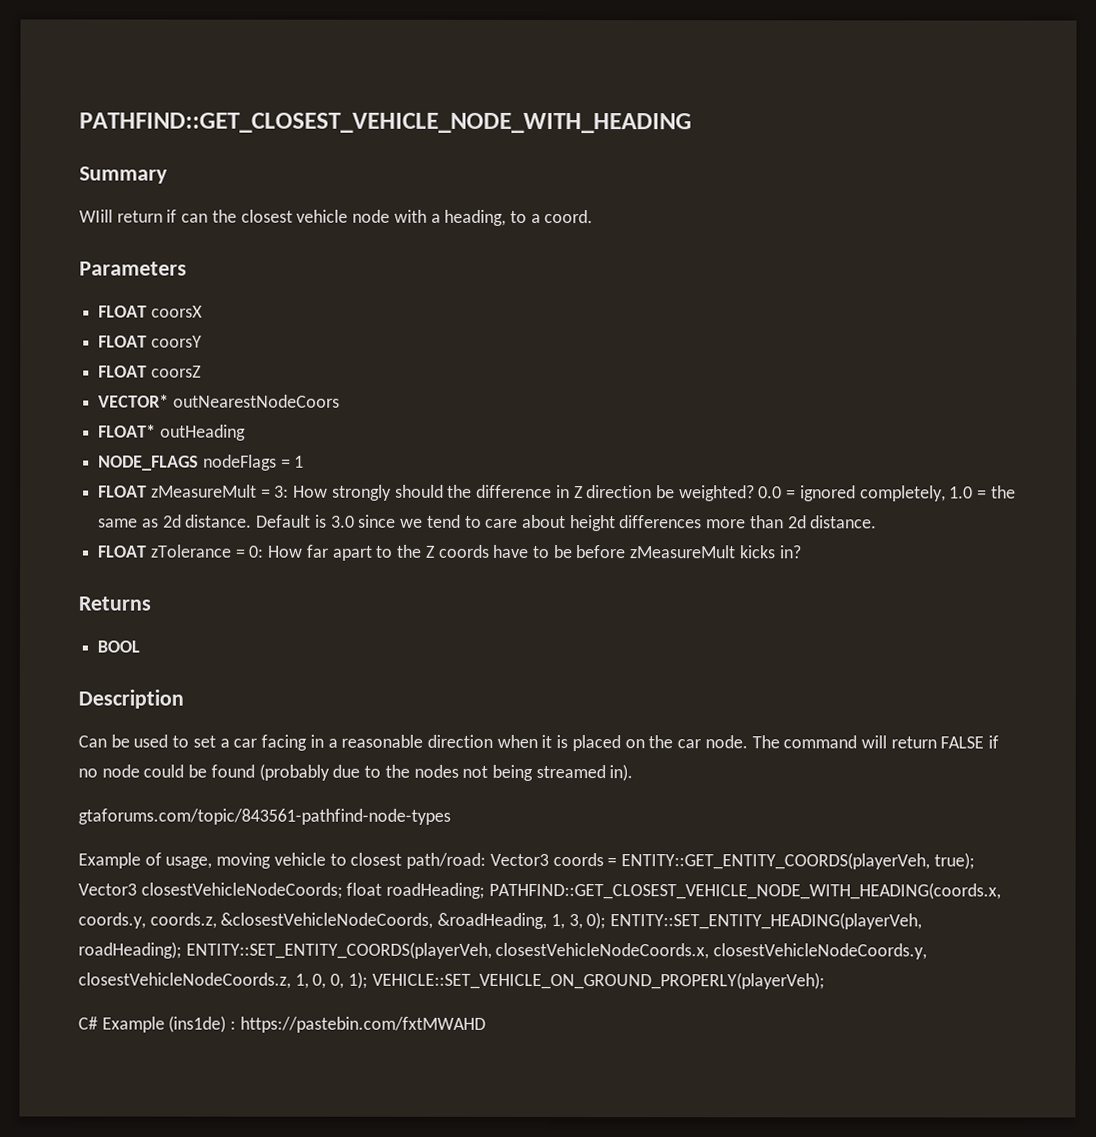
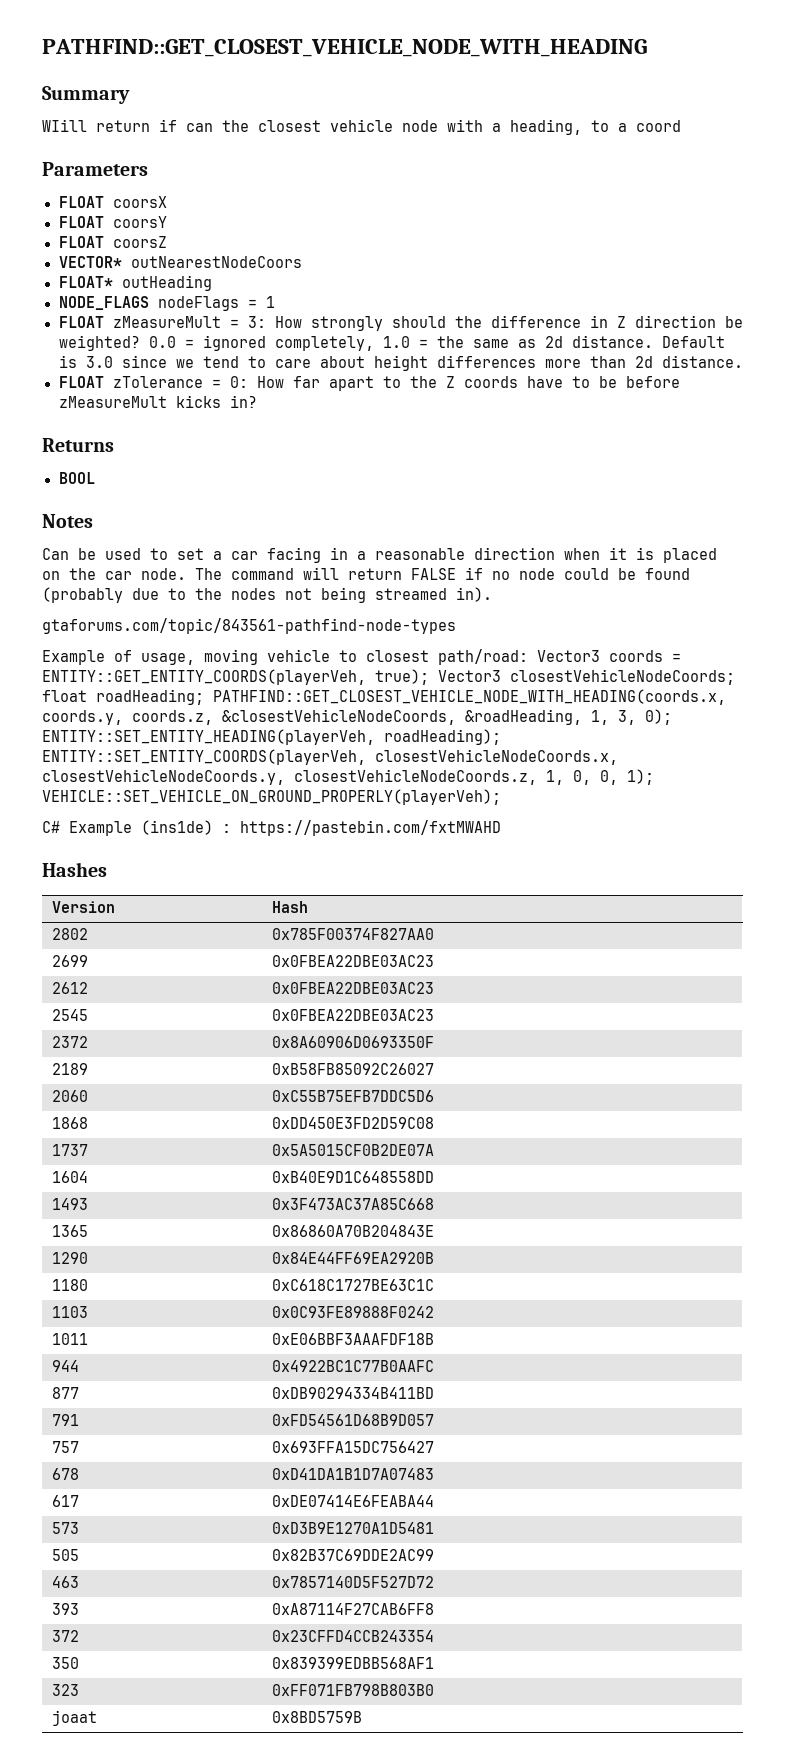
- WIill return if can the closest vehicle node with a heading, to a coord.
+ WIill return if can the closest vehicle node with a heading, to a coord
- Description
+ Notes
+ Hashes
+ Version | Hash
+ 2802 | 0x785F00374F827AA0
+ 2699 | 0x0FBEA22DBE03AC23
+ 2612 | 0x0FBEA22DBE03AC23
+ 2545 | 0x0FBEA22DBE03AC23
+ 2372 | 0x8A60906D0693350F
+ 2189 | 0xB58FB85092C26027
+ 2060 | 0xC55B75EFB7DDC5D6
+ 1868 | 0xDD450E3FD2D59C08
+ 1737 | 0x5A5015CF0B2DE07A
+ 1604 | 0xB40E9D1C648558DD
+ 1493 | 0x3F473AC37A85C668
+ 1365 | 0x86860A70B204843E
+ 1290 | 0x84E44FF69EA2920B
+ 1180 | 0xC618C1727BE63C1C
+ 1103 | 0x0C93FE89888F0242
+ 1011 | 0xE06BBF3AAAFDF18B
+ 944 | 0x4922BC1C77B0AAFC
+ 877 | 0xDB90294334B411BD
+ 791 | 0xFD54561D68B9D057
+ 757 | 0x693FFA15DC756427
+ 678 | 0xD41DA1B1D7A07483
+ 617 | 0xDE07414E6FEABA44
+ 573 | 0xD3B9E1270A1D5481
+ 505 | 0x82B37C69DDE2AC99
+ 463 | 0x7857140D5F527D72
+ 393 | 0xA87114F27CAB6FF8
+ 372 | 0x23CFFD4CCB243354
+ 350 | 0x839399EDBB568AF1
+ 323 | 0xFF071FB798B803B0
+ joaat | 0x8BD5759B

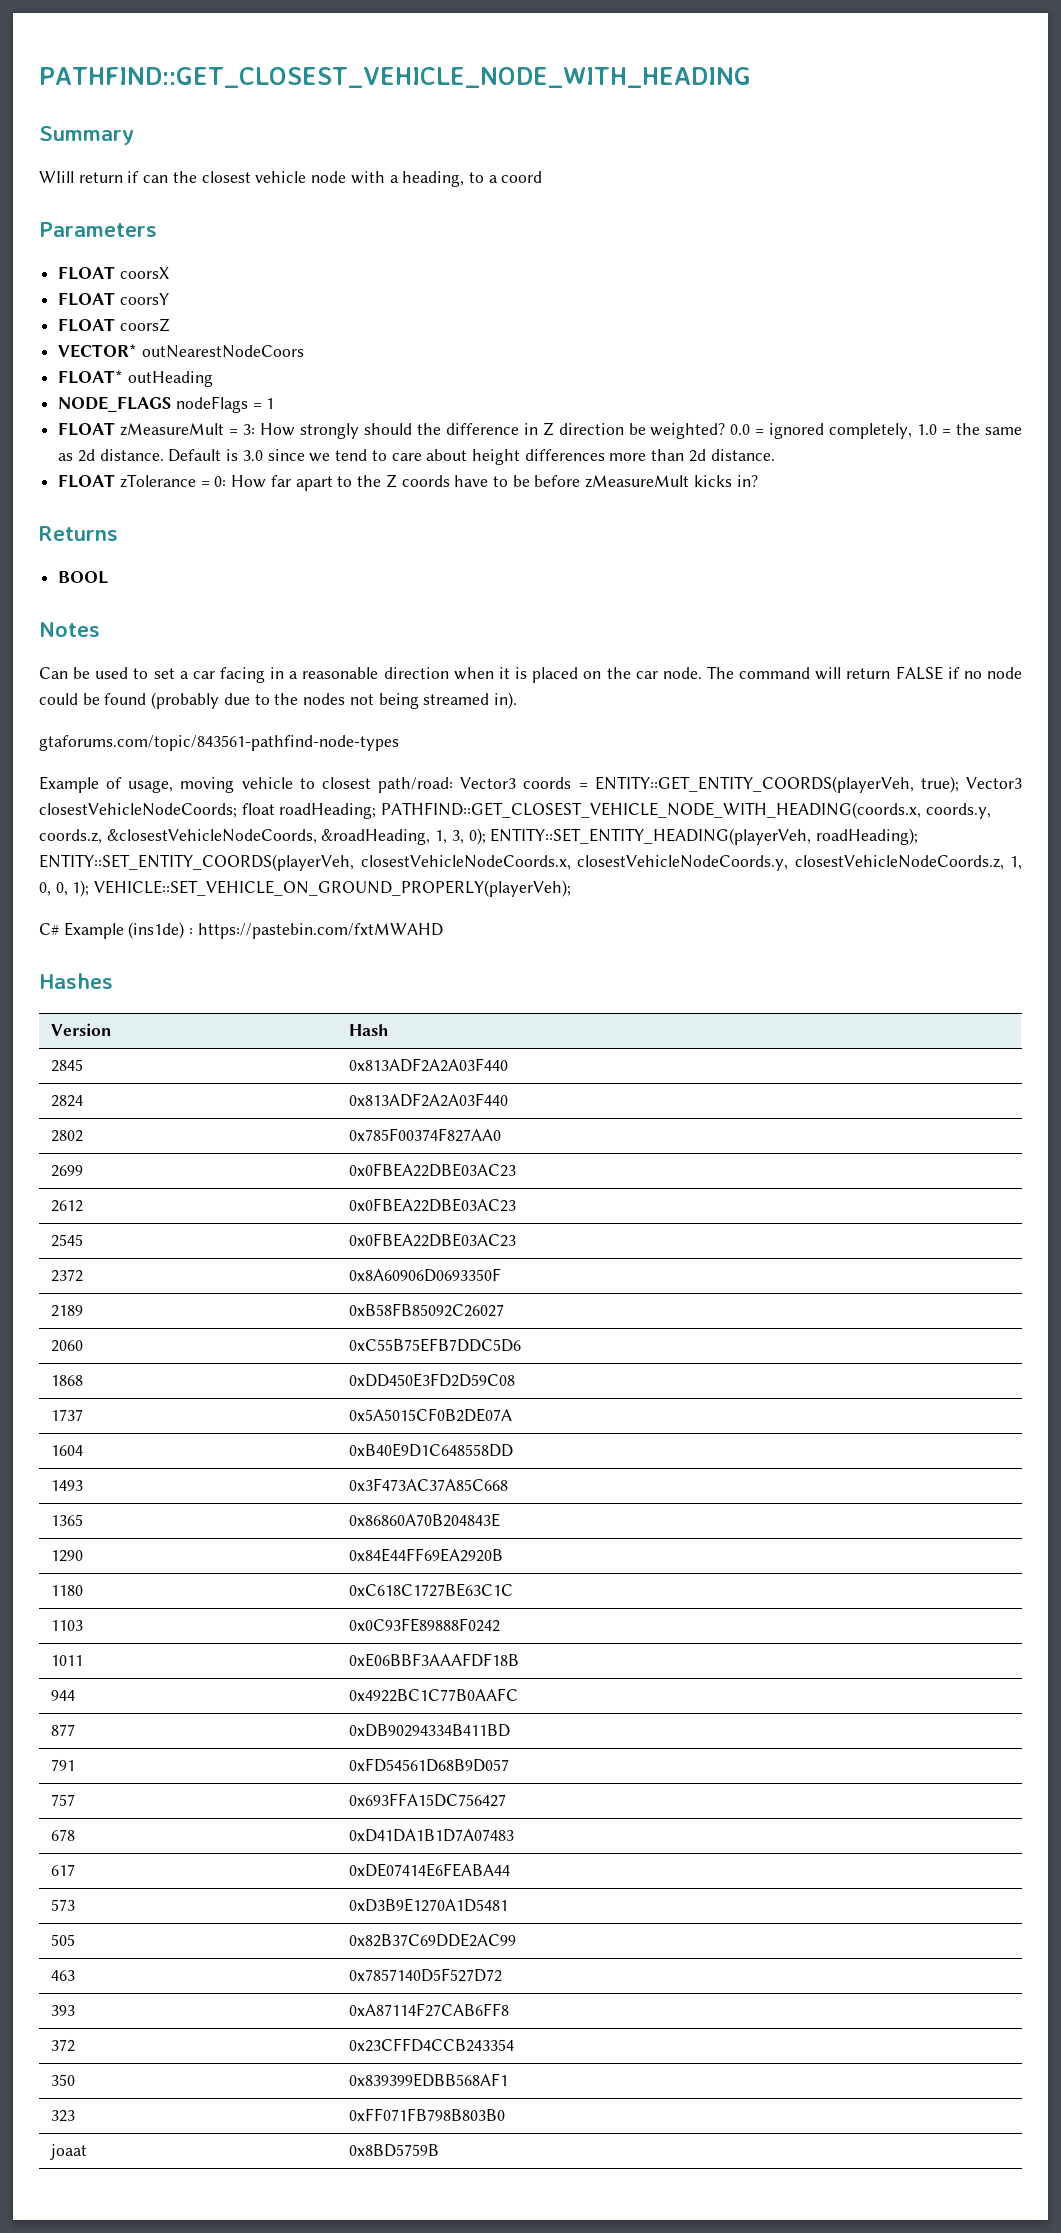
+ 2845 | 0x813ADF2A2A03F440
+ 2824 | 0x813ADF2A2A03F440

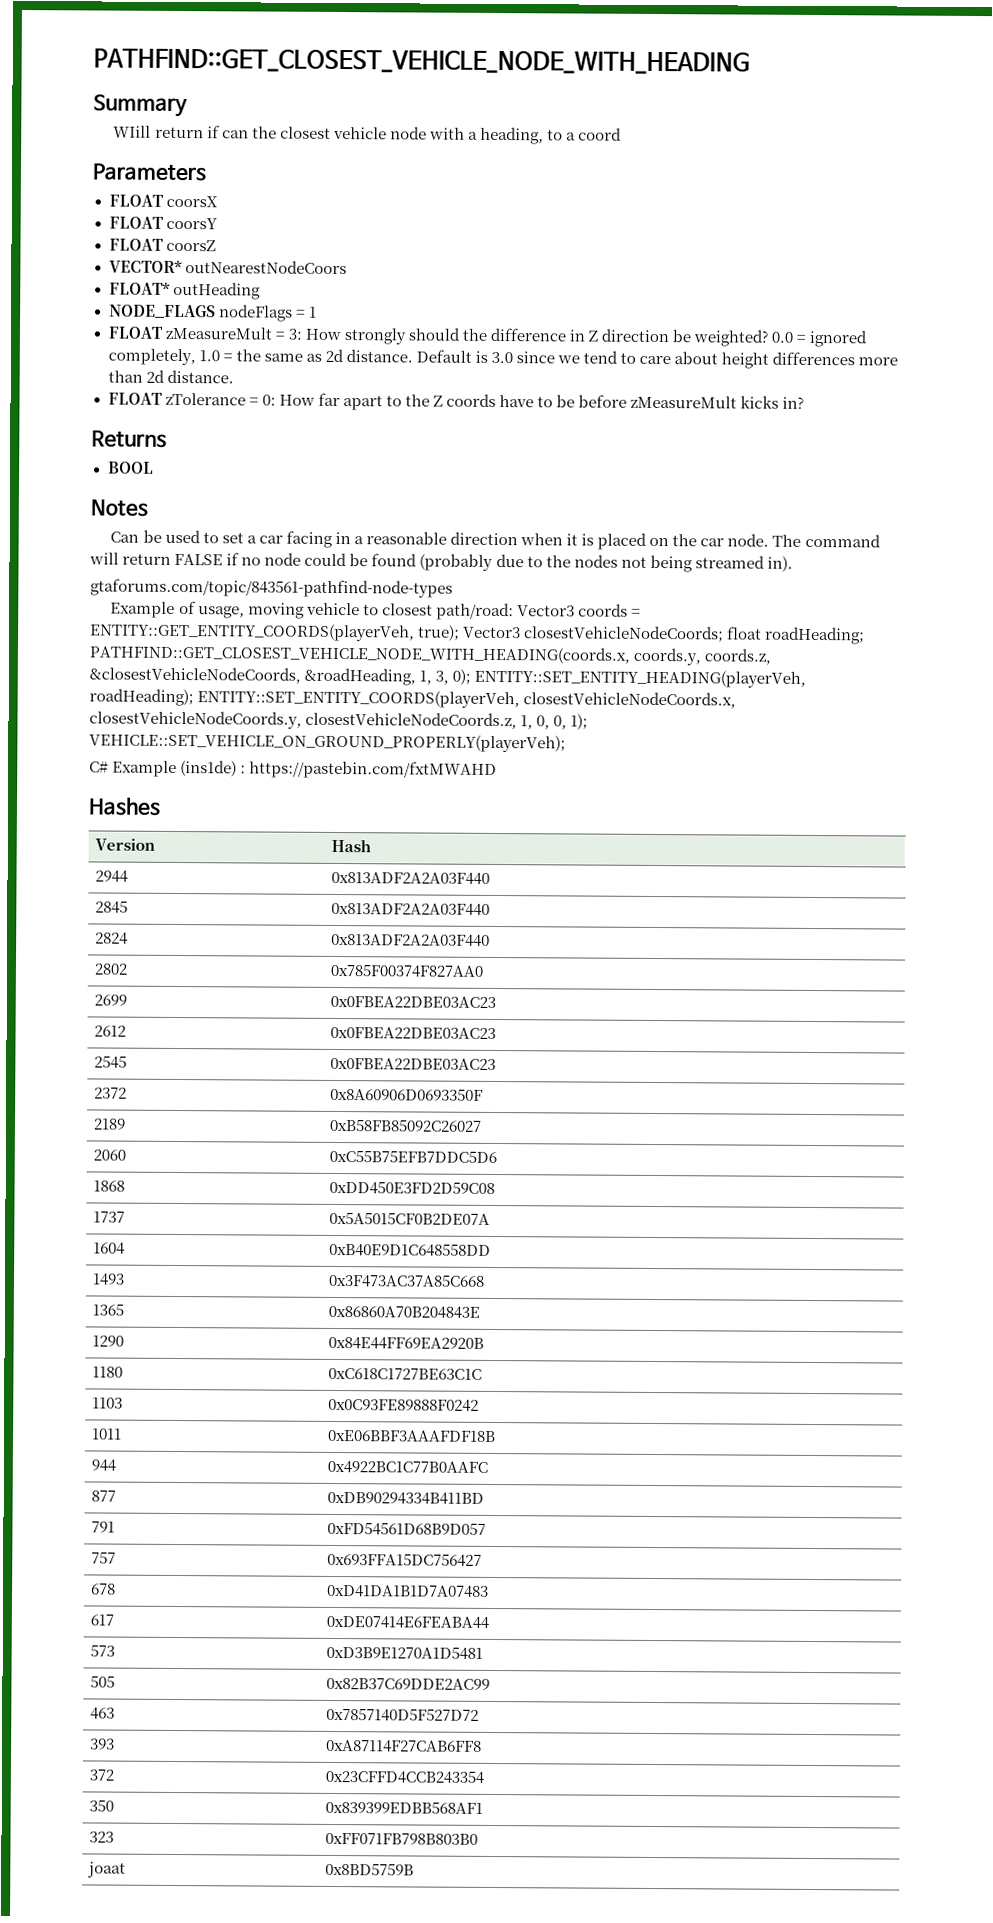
+ 2944 | 0x813ADF2A2A03F440

